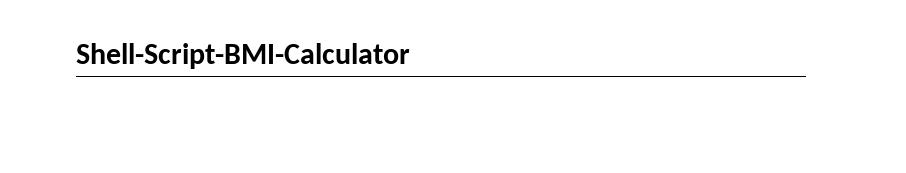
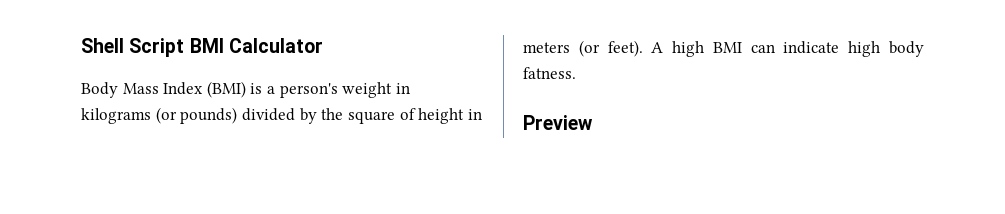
- Shell-Script-BMI-Calculator
+ Shell Script BMI Calculator
+ Body Mass Index (BMI) is a person's weight in kilograms (or pounds) divided by the square of height in meters (or feet). A high BMI can indicate high body fatness.
+ Preview

